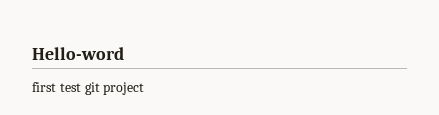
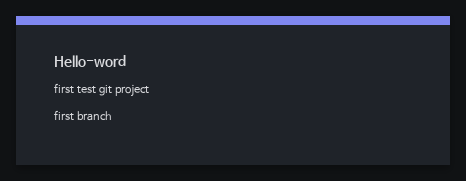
+ first branch

